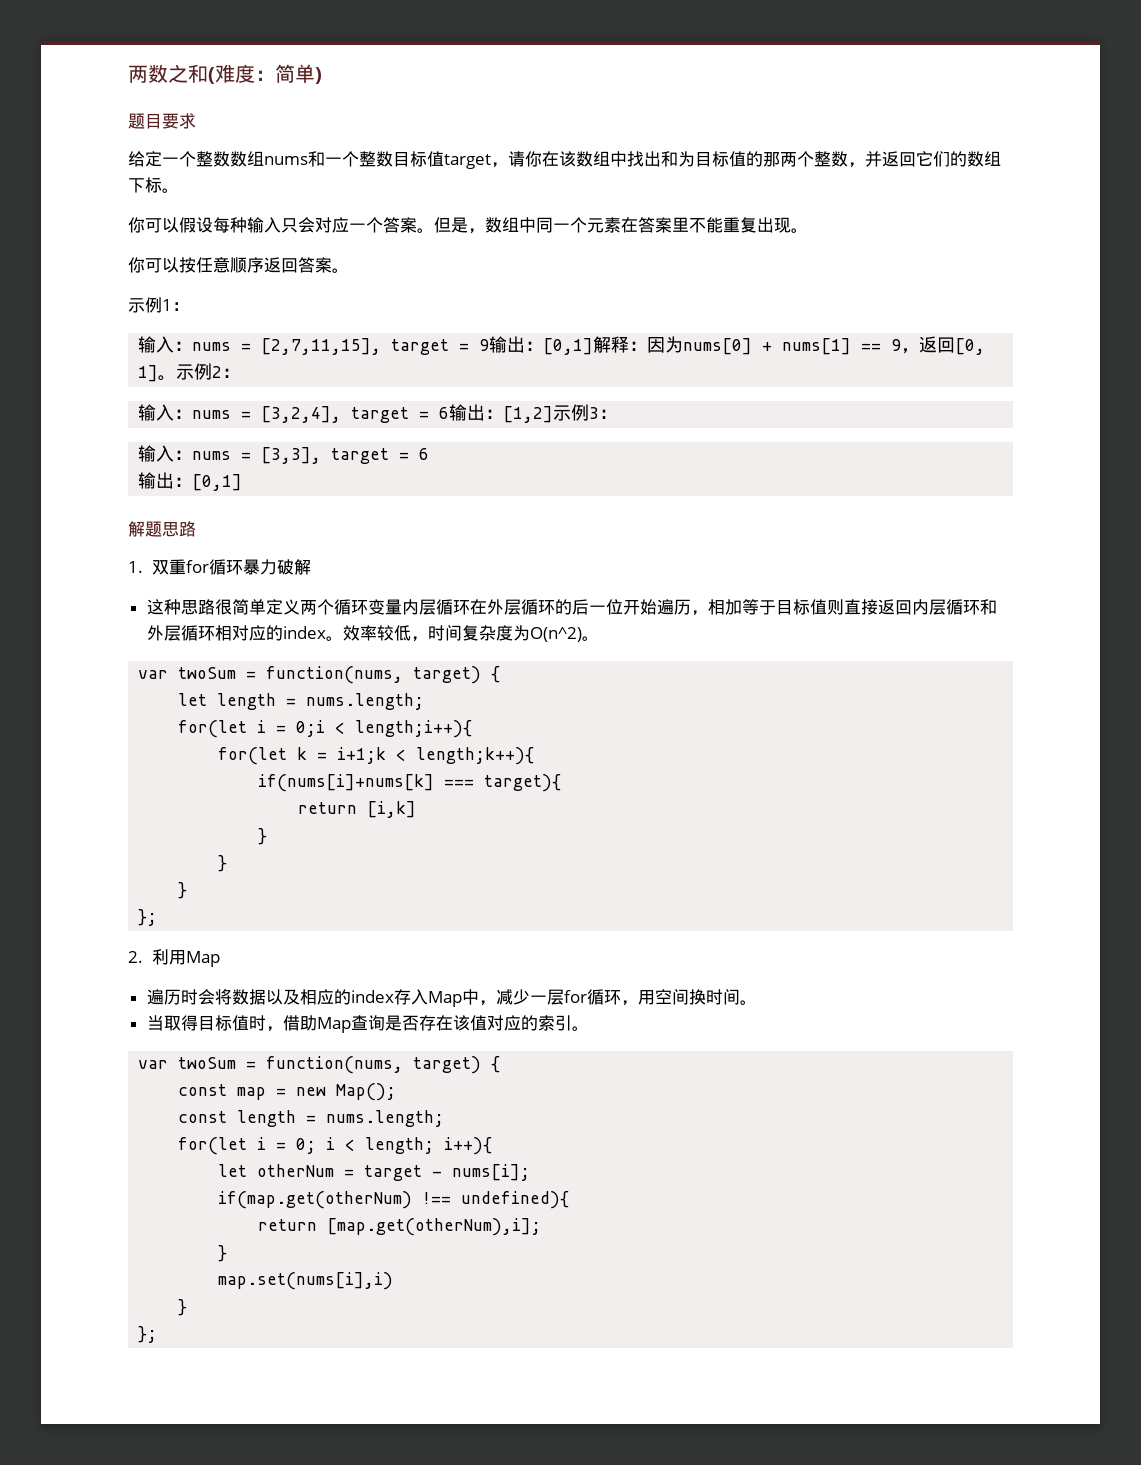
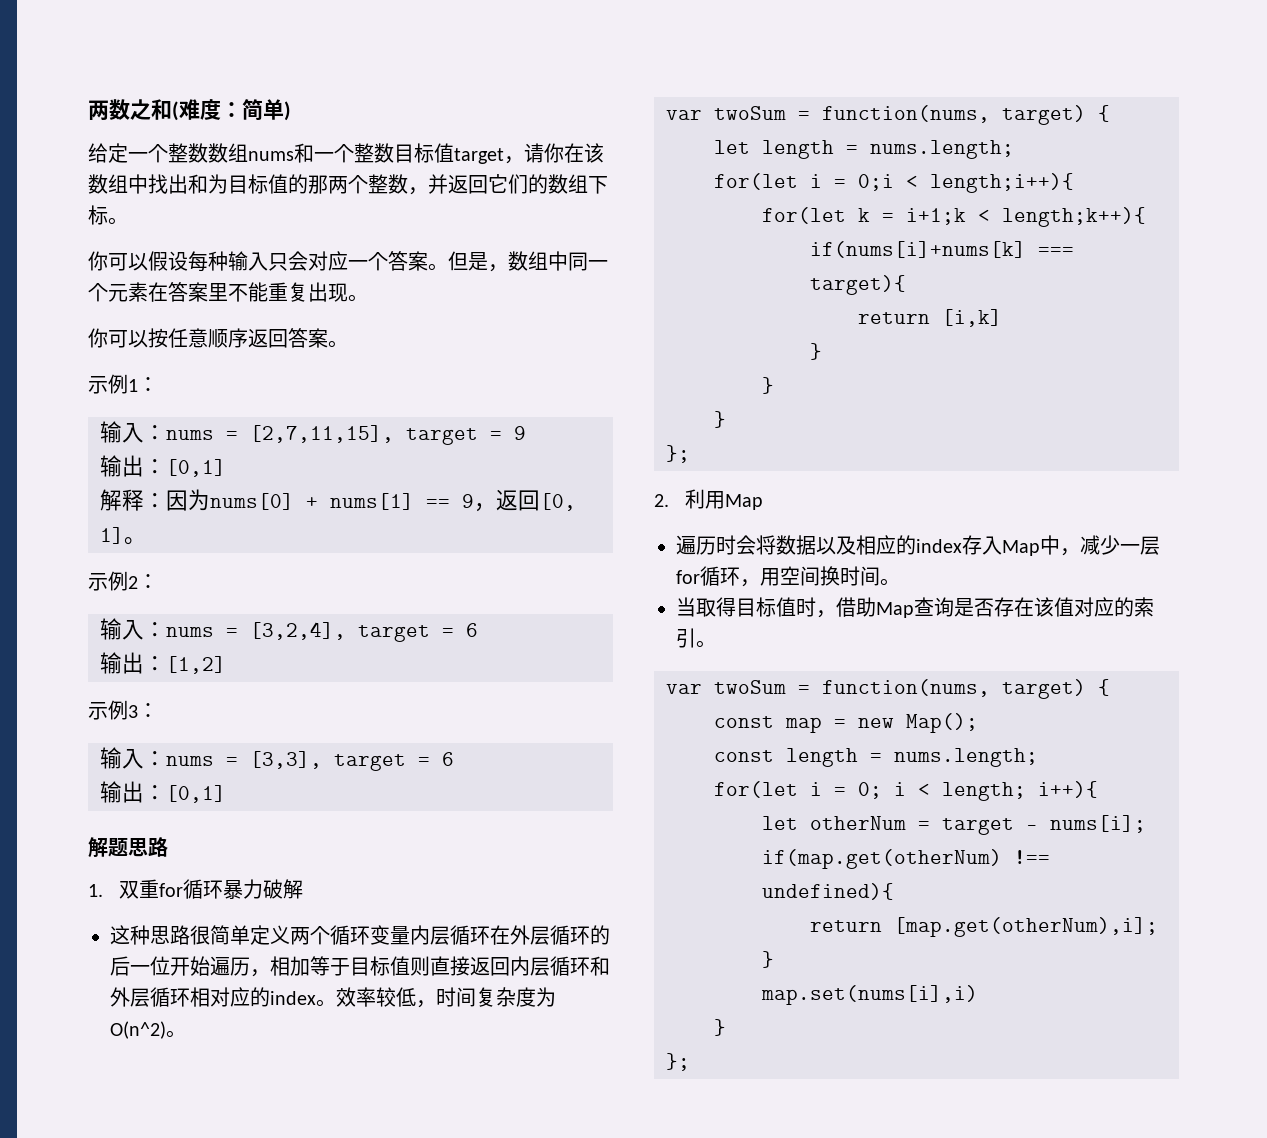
- 题目要求
- 输入：nums = [2,7,11,15], target = 9输出：[0,1]解释：因为nums[0] + nums[1] == 9，返回[0, 1]。示例2：
+ 输入：nums = [2,7,11,15], target = 9
+ 输出：[0,1]
+ 解释：因为nums[0] + nums[1] == 9，返回[0, 1]。
+ 示例2：
- 输入：nums = [3,2,4], target = 6输出：[1,2]示例3：
+ 输入：nums = [3,2,4], target = 6
+ 输出：[1,2]
+ 示例3：

